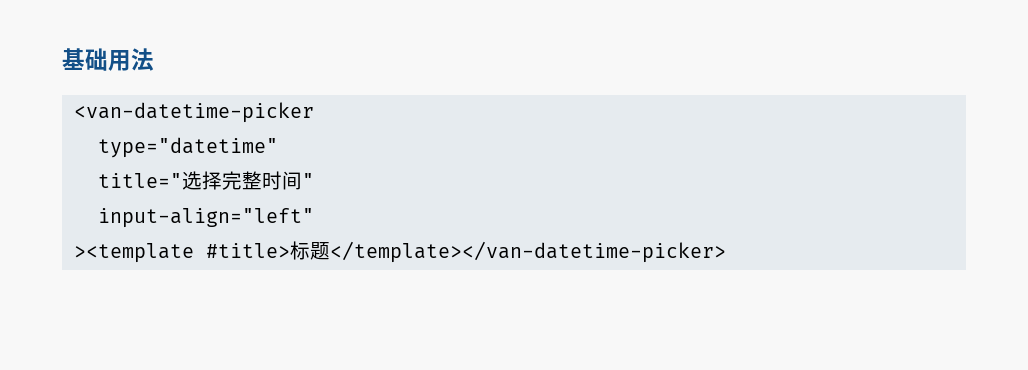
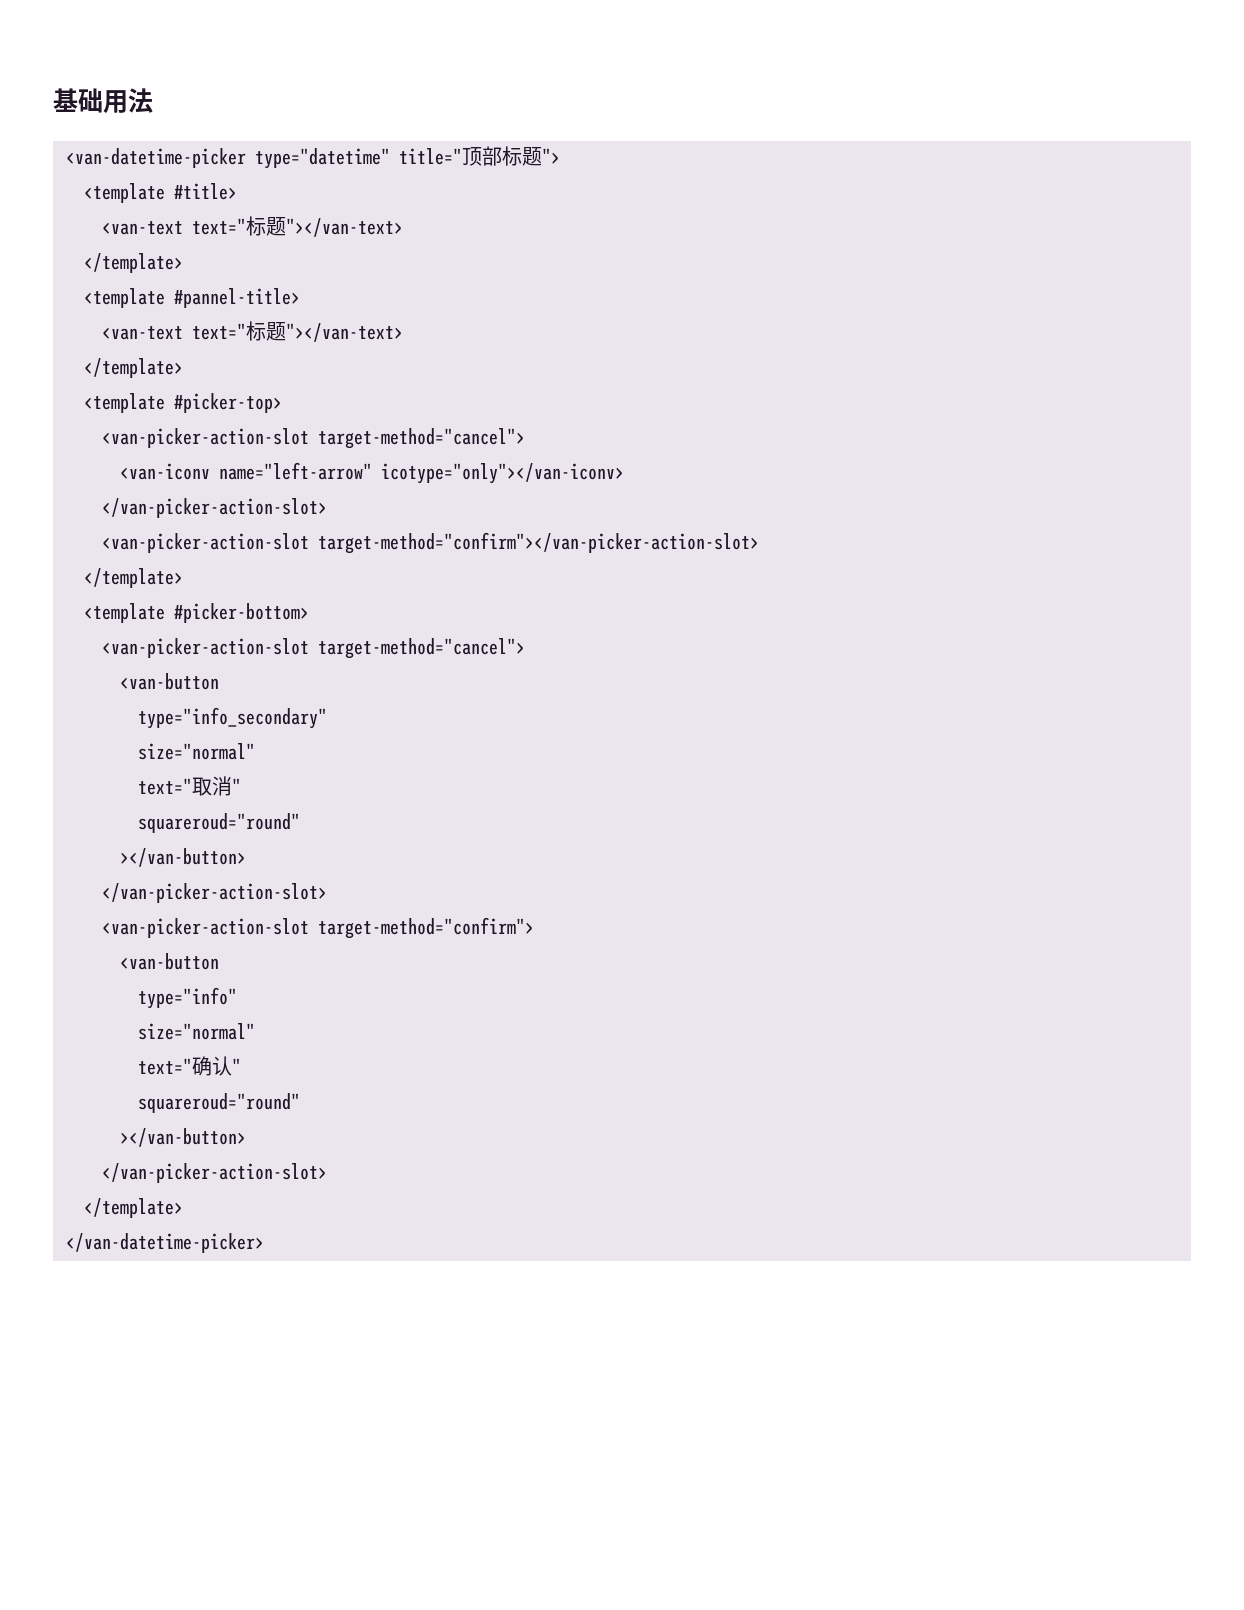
- <van-datetime-picker
- type="datetime"
- title="选择完整时间"
- input-align="left"
- ><template #title>标题</template></van-datetime-picker>
+ <van-datetime-picker type="datetime" title="顶部标题">
+ <template #title>
+ <van-text text="标题"></van-text>
+ </template>
+ <template #pannel-title>
+ <van-text text="标题"></van-text>
+ </template>
+ <template #picker-top>
+ <van-picker-action-slot target-method="cancel">
+ <van-iconv name="left-arrow" icotype="only"></van-iconv>
+ </van-picker-action-slot>
+ <van-picker-action-slot target-method="confirm"></van-picker-action-slot>
+ </template>
+ <template #picker-bottom>
+ <van-picker-action-slot target-method="cancel">
+ <van-button
+ type="info_secondary"
+ size="normal"
+ text="取消"
+ squareroud="round"
+ ></van-button>
+ </van-picker-action-slot>
+ <van-picker-action-slot target-method="confirm">
+ <van-button
+ type="info"
+ size="normal"
+ text="确认"
+ squareroud="round"
+ ></van-button>
+ </van-picker-action-slot>
+ </template>
+ </van-datetime-picker>

